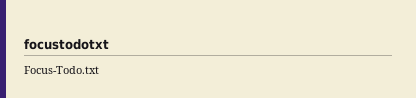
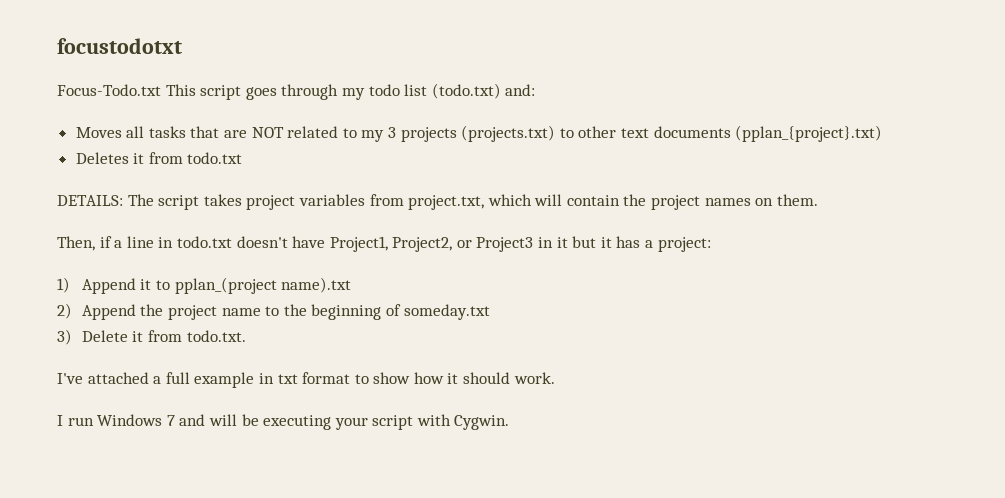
- Focus-Todo.txt
+ Focus-Todo.txt This script goes through my todo list (todo.txt) and:
+ Moves all tasks that are NOT related to my 3 projects (projects.txt) to other text documents (pplan_{project}.txt)
+ Deletes it from todo.txt
+ DETAILS: The script takes project variables from project.txt, which will contain the project names on them.
+ Then, if a line in todo.txt doesn't have Project1, Project2, or Project3 in it but it has a project:
+ 1) Append it to pplan_(project name).txt
+ 2) Append the project name to the beginning of someday.txt
+ 3) Delete it from todo.txt.
+ I've attached a full example in txt format to show how it should work.
+ I run Windows 7 and will be executing your script with Cygwin.

